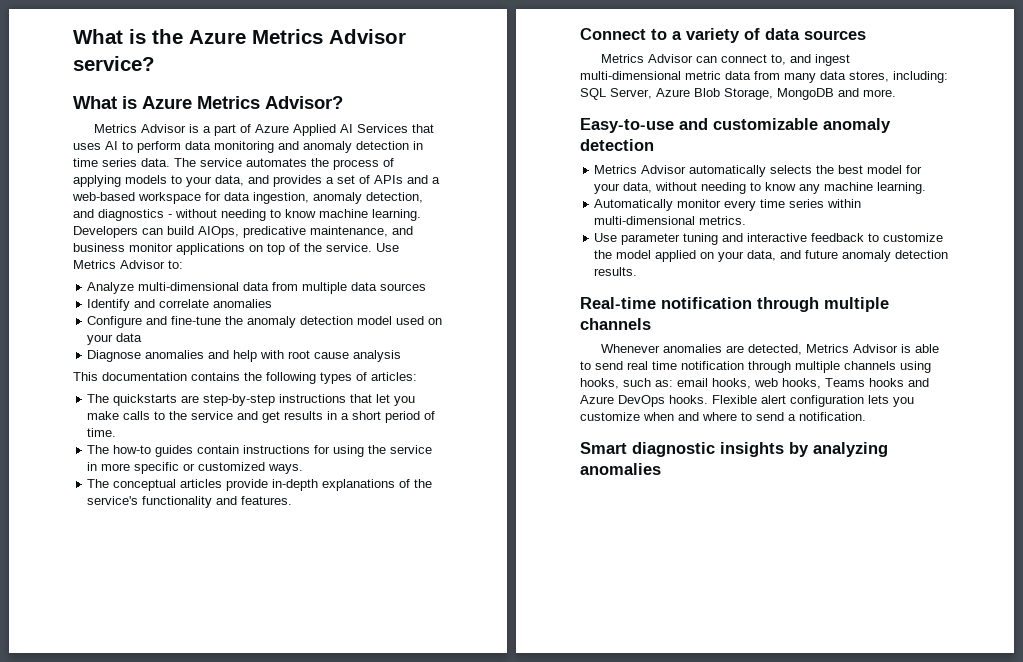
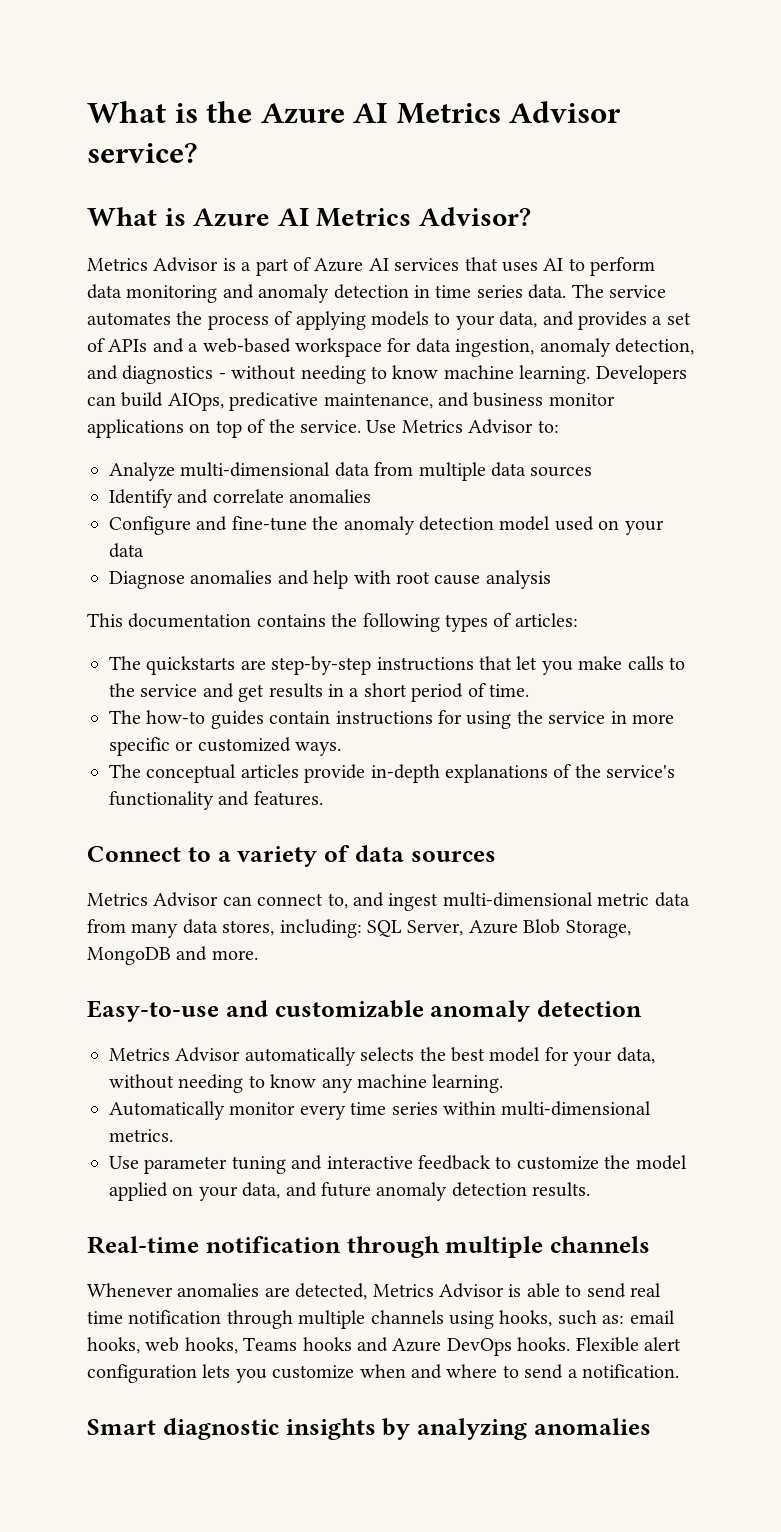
- What is the Azure Metrics Advisor service?
+ What is the Azure AI Metrics Advisor service?
- What is Azure Metrics Advisor?
+ What is Azure AI Metrics Advisor?
- Metrics Advisor is a part of Azure Applied AI Services that uses AI to perform data monitoring and anomaly detection in time series data.
+ Metrics Advisor is a part of Azure AI services that uses AI to perform data monitoring and anomaly detection in time series data.

